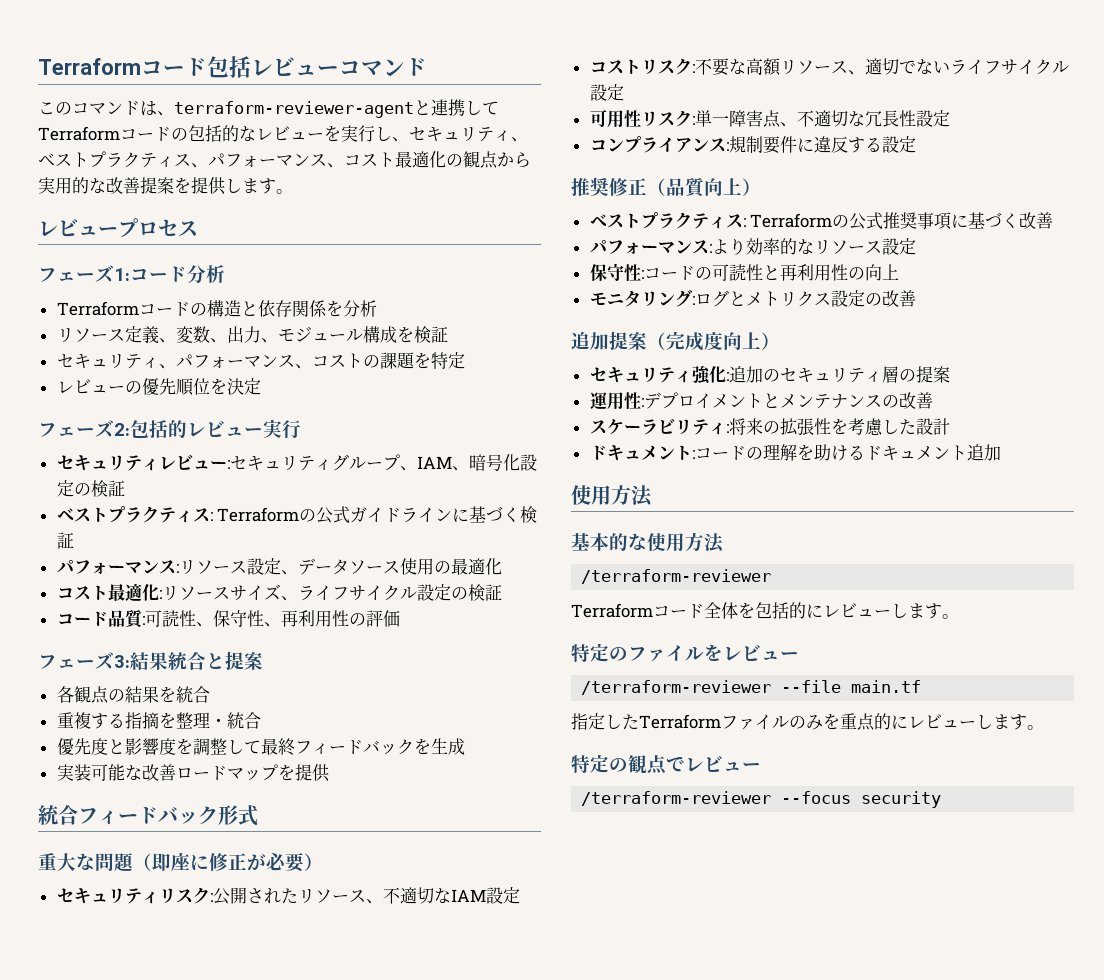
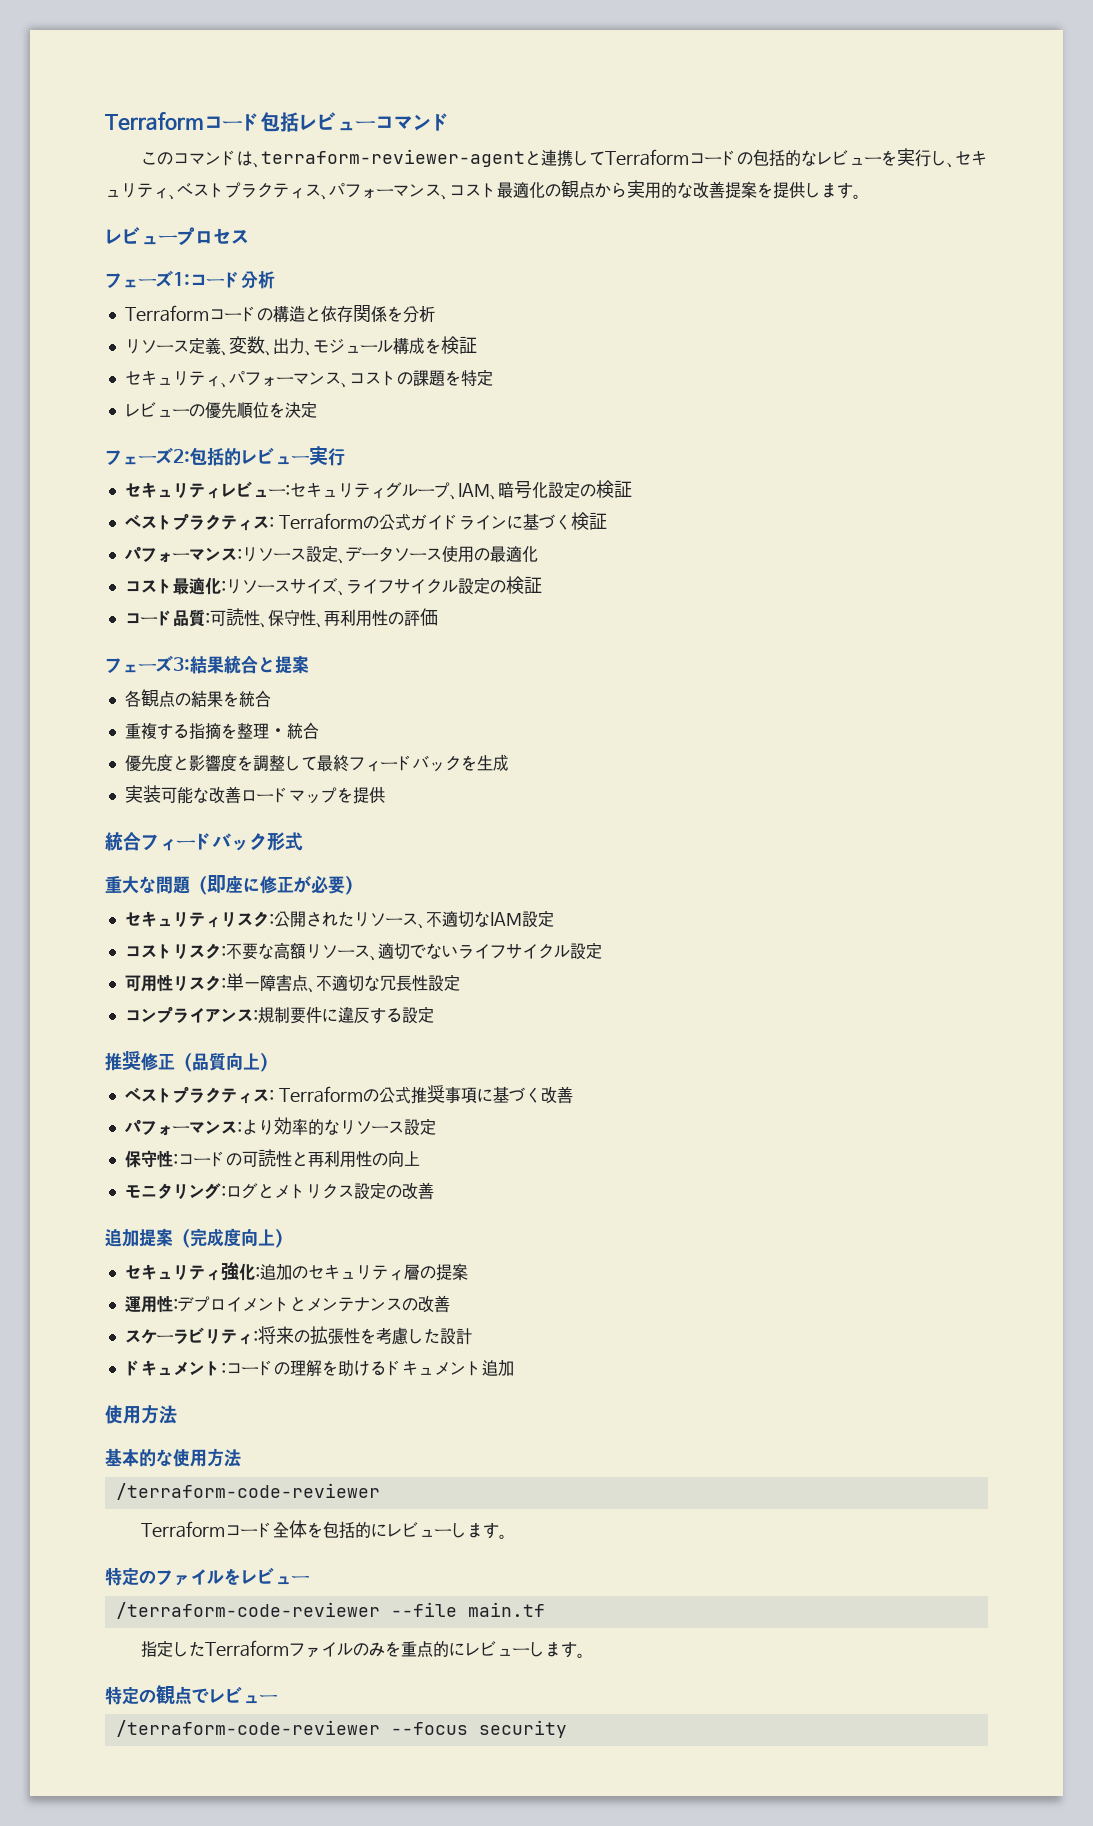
  基本的な使用方法
- /terraform-reviewer
+ /terraform-code-reviewer
- /terraform-reviewer --file main.tf
+ /terraform-code-reviewer --file main.tf
- /terraform-reviewer --focus security
+ /terraform-code-reviewer --focus security

